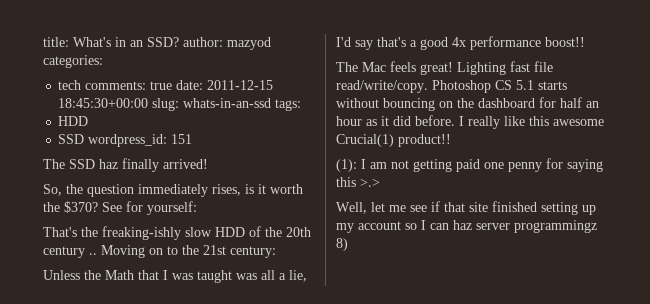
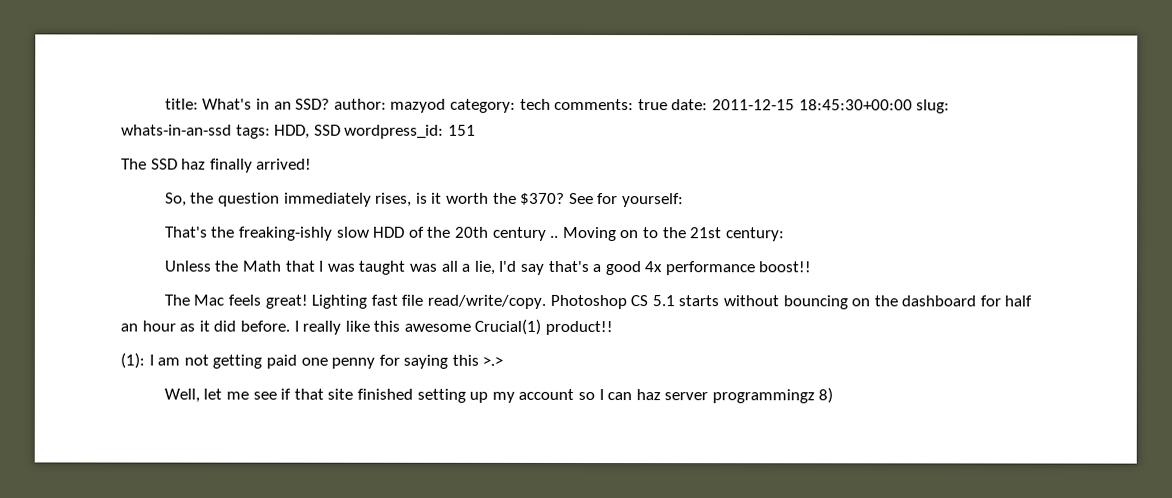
- title: What's in an SSD? author: mazyod categories:
- tech comments: true date: 2011-12-15 18:45:30+00:00 slug: whats-in-an-ssd tags:
- HDD
- SSD wordpress_id: 151
+ title: What's in an SSD? author: mazyod category: tech comments: true date: 2011-12-15 18:45:30+00:00 slug: whats-in-an-ssd tags: HDD, SSD wordpress_id: 151

